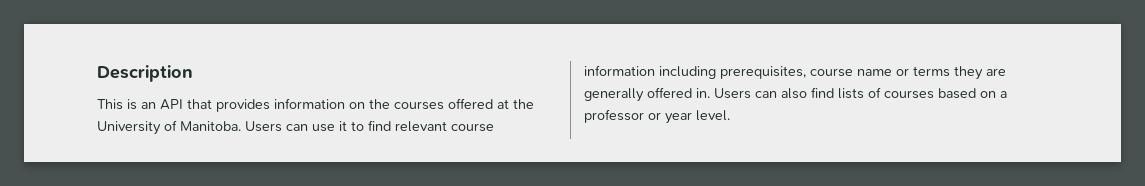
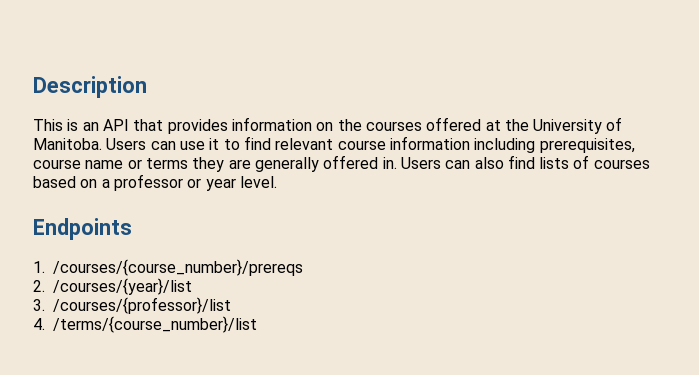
+ Endpoints
+ 1. /courses/{course_number}/prereqs
+ 2. /courses/{year}/list
+ 3. /courses/{professor}/list
+ 4. /terms/{course_number}/list

